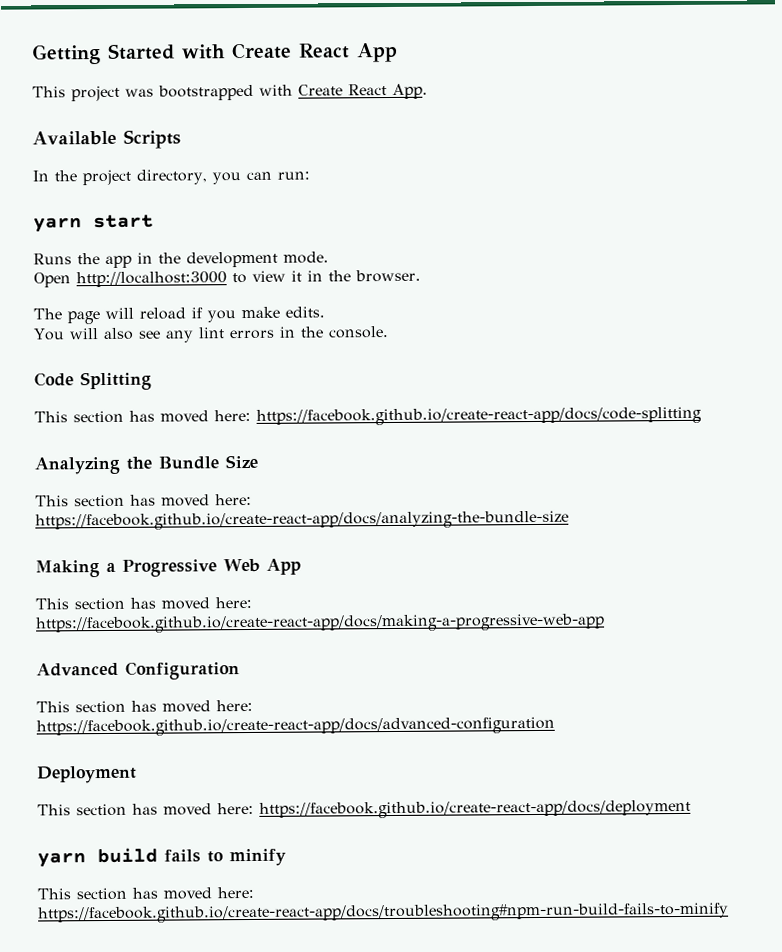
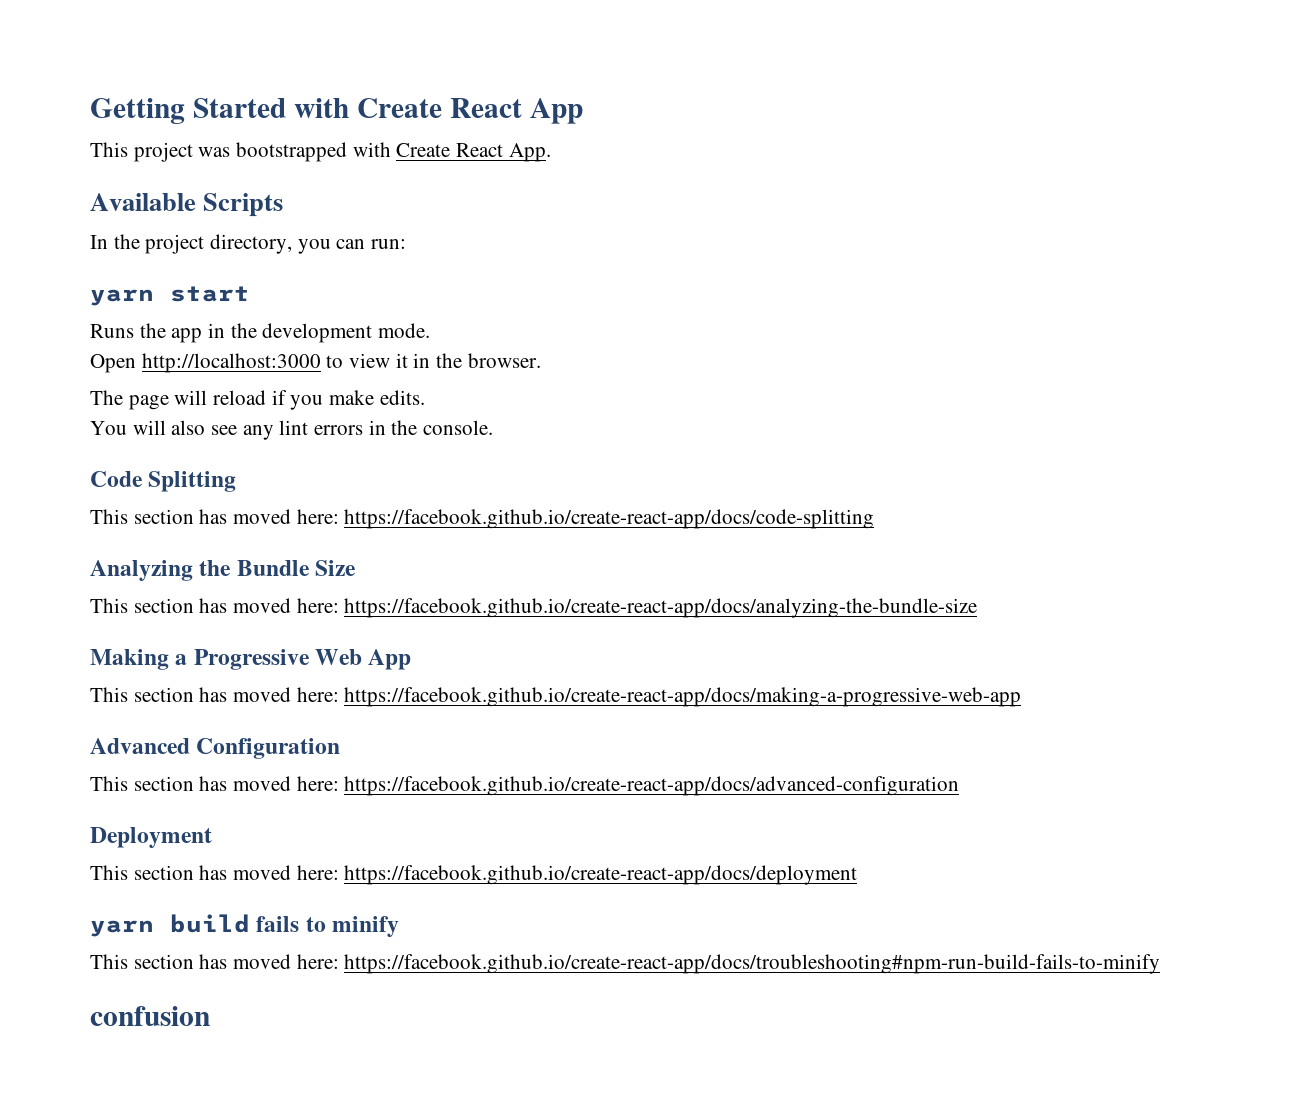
+ confusion

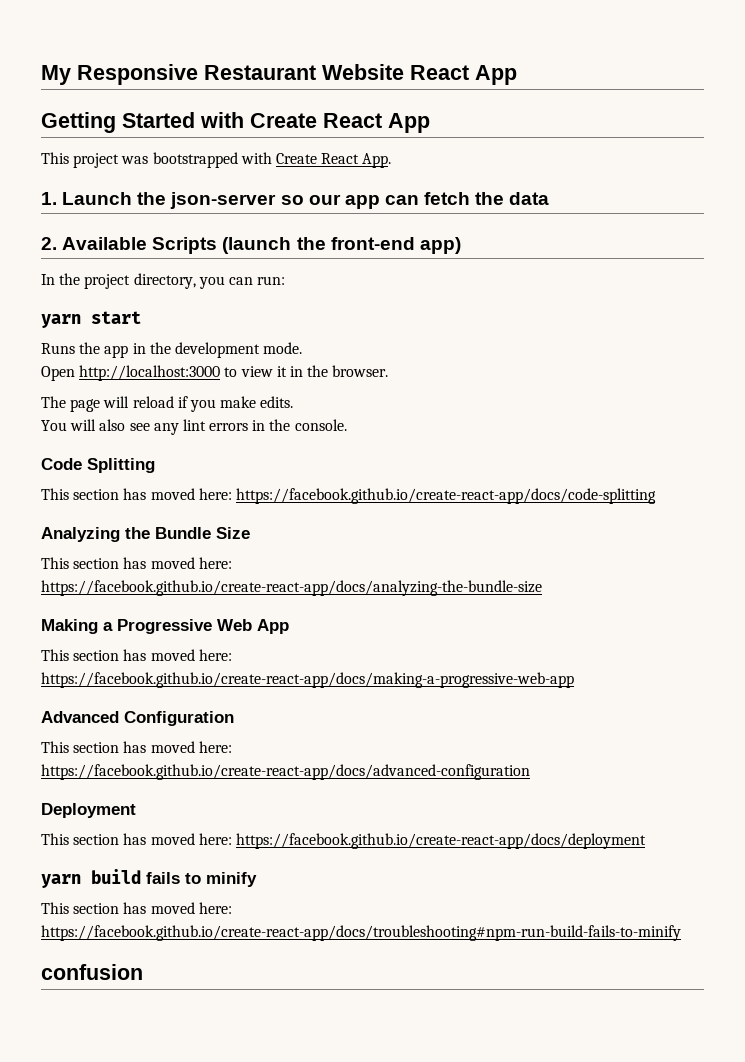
+ My Responsive Restaurant Website React App
- Available Scripts
+ 1. Launch the json-server so our app can fetch the data
+ 2. Available Scripts (launch the front-end app)

